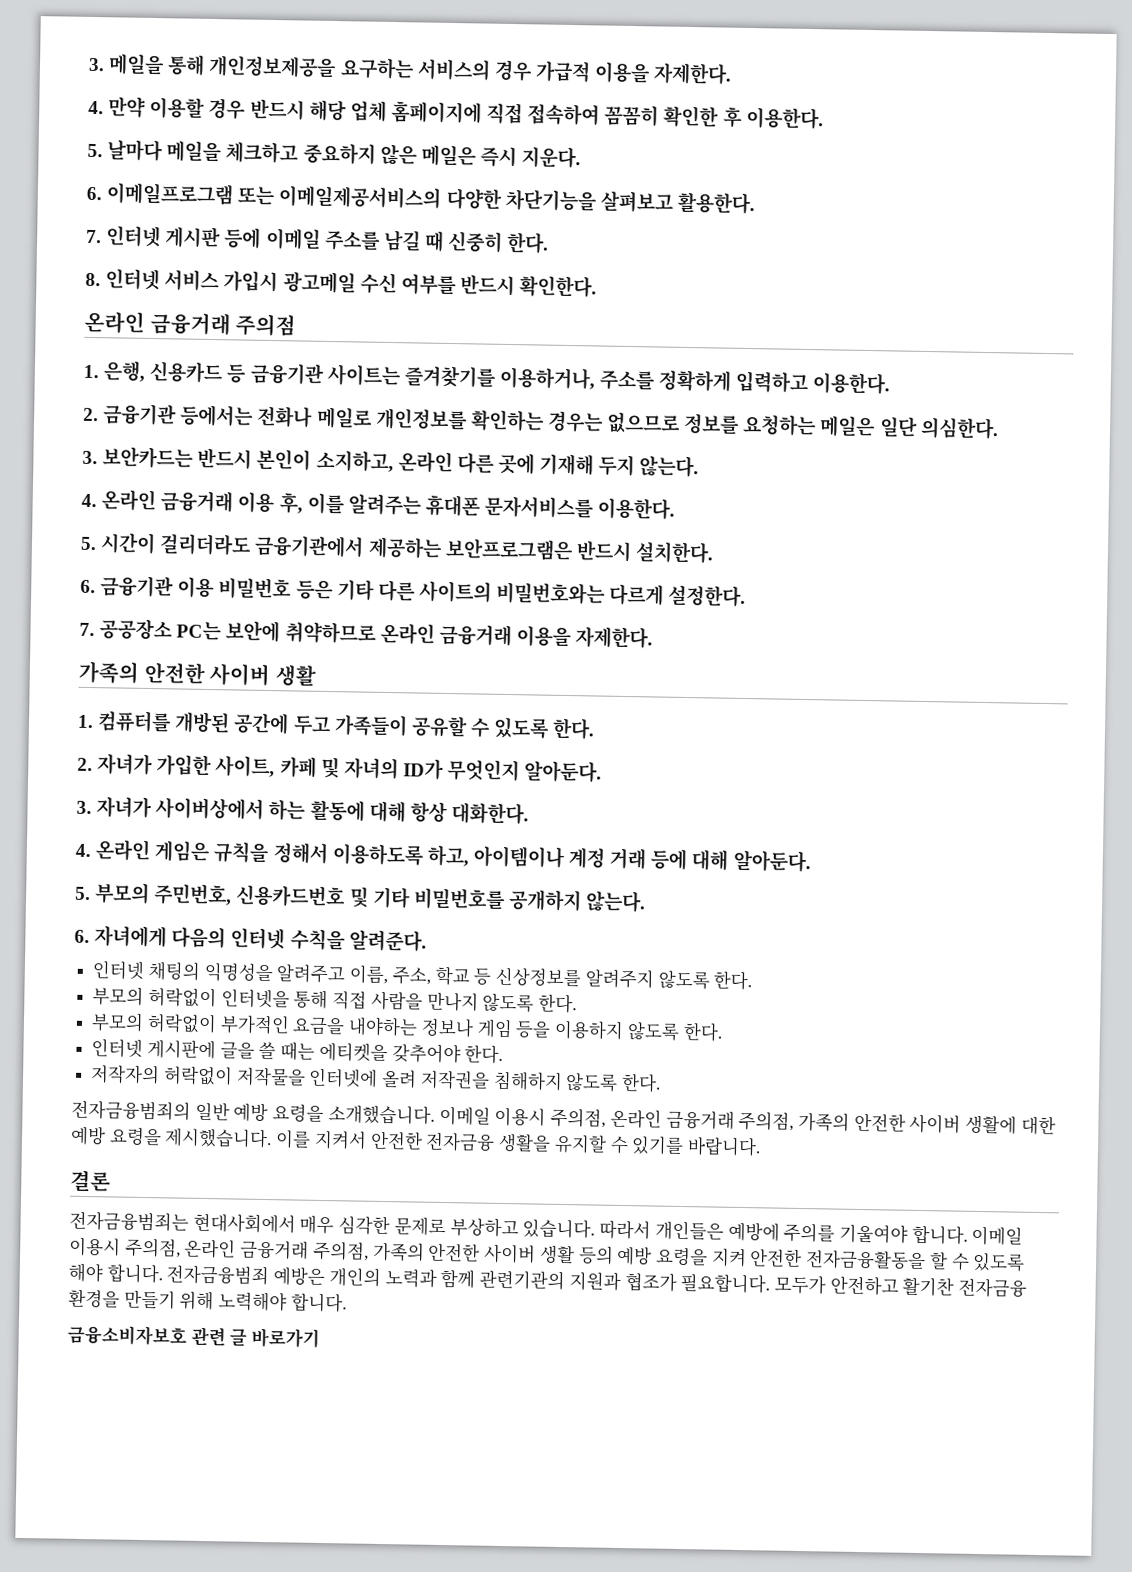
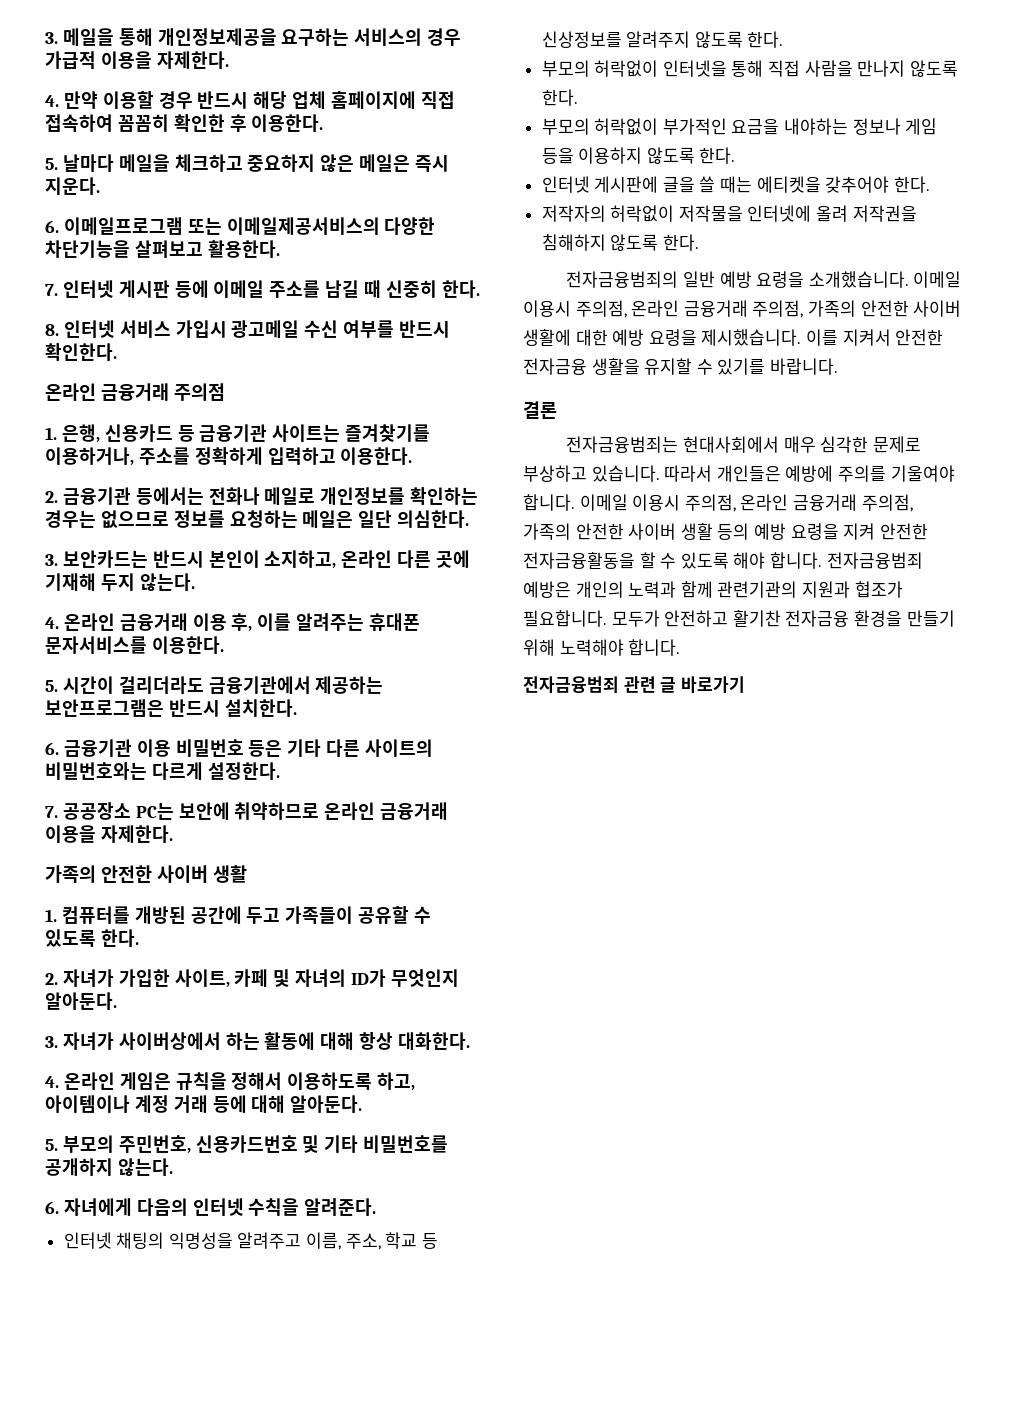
- 금융소비자보호 관련 글 바로가기
+ 전자금융범죄 관련 글 바로가기

